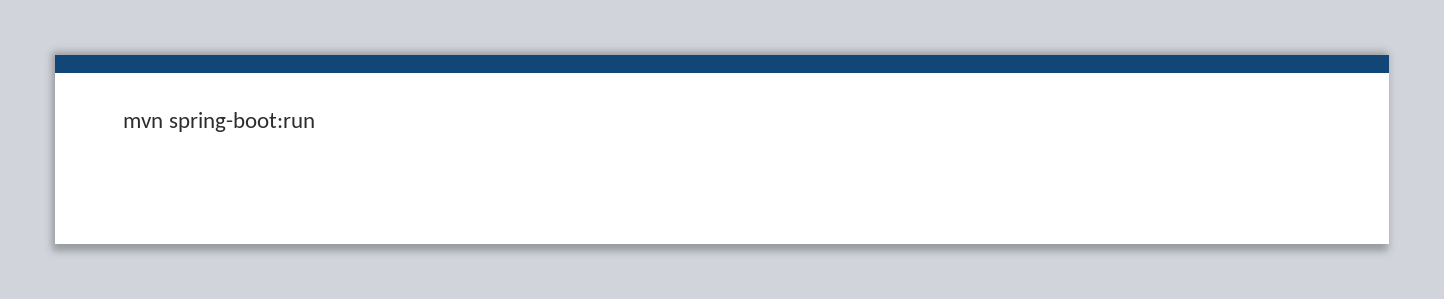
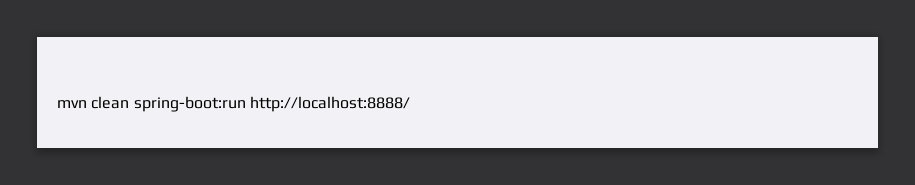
- mvn spring-boot:run
+ mvn clean spring-boot:run http://localhost:8888/

